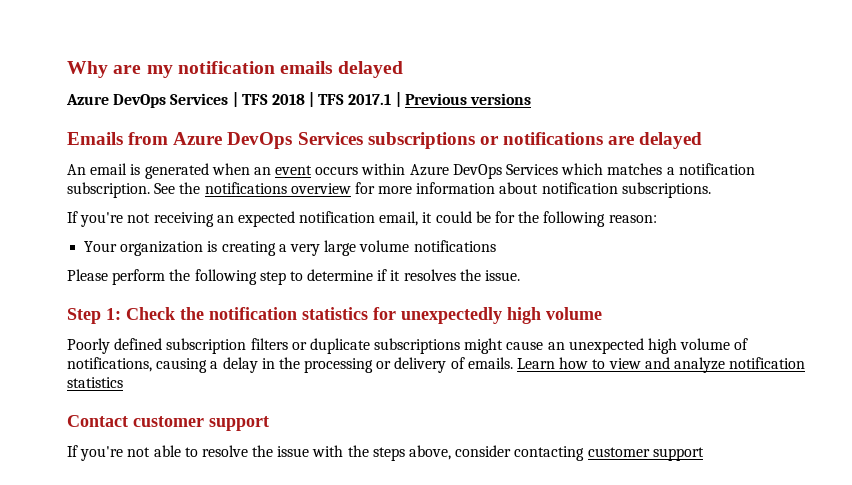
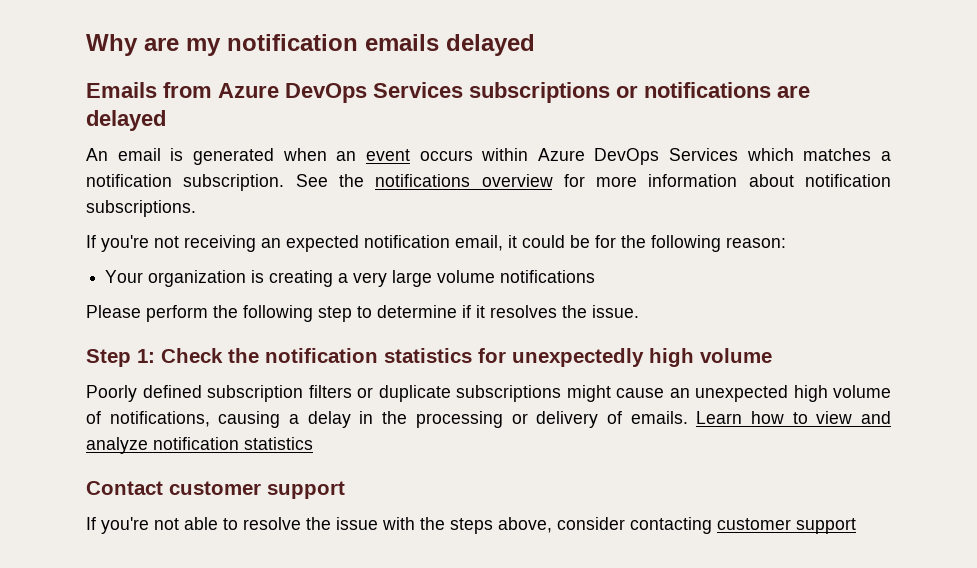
- Azure DevOps Services | TFS 2018 | TFS 2017.1 | Previous versions

